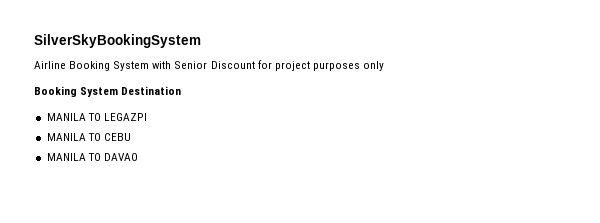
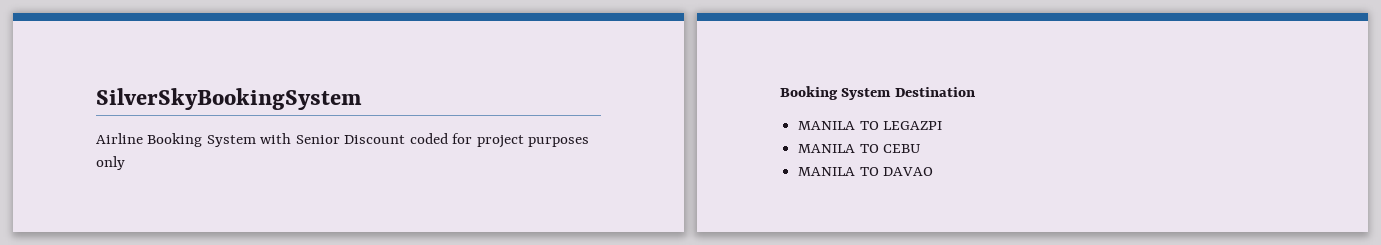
- Airline Booking System with Senior Discount for project purposes only
+ Airline Booking System with Senior Discount coded for project purposes only

